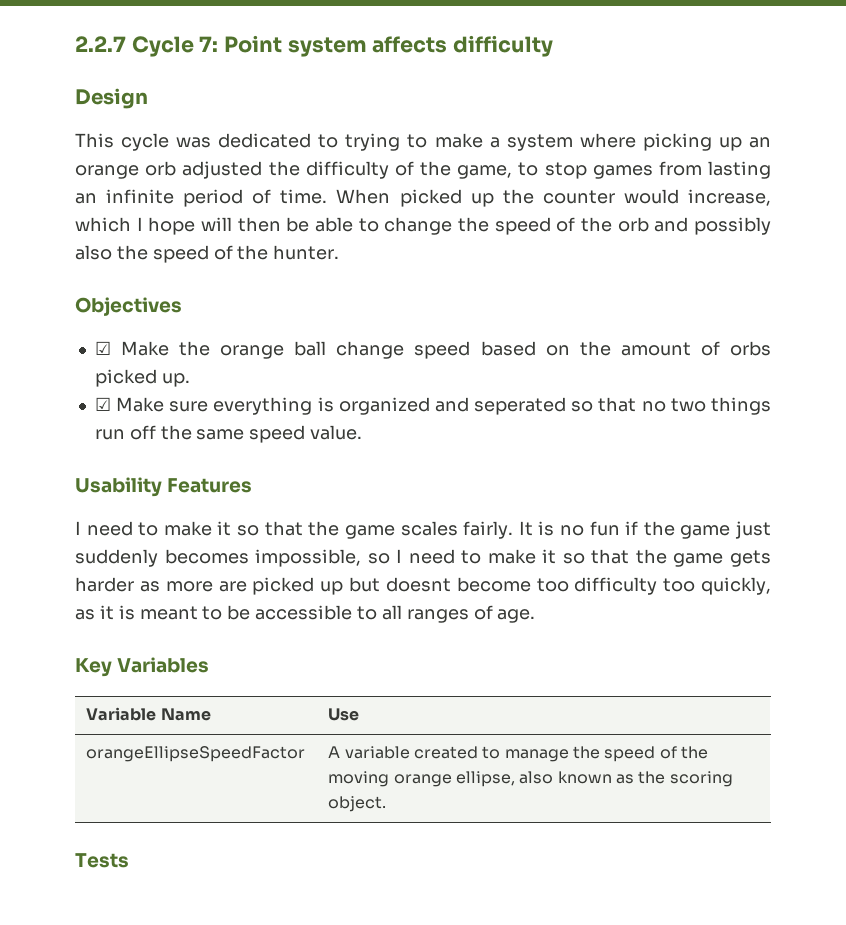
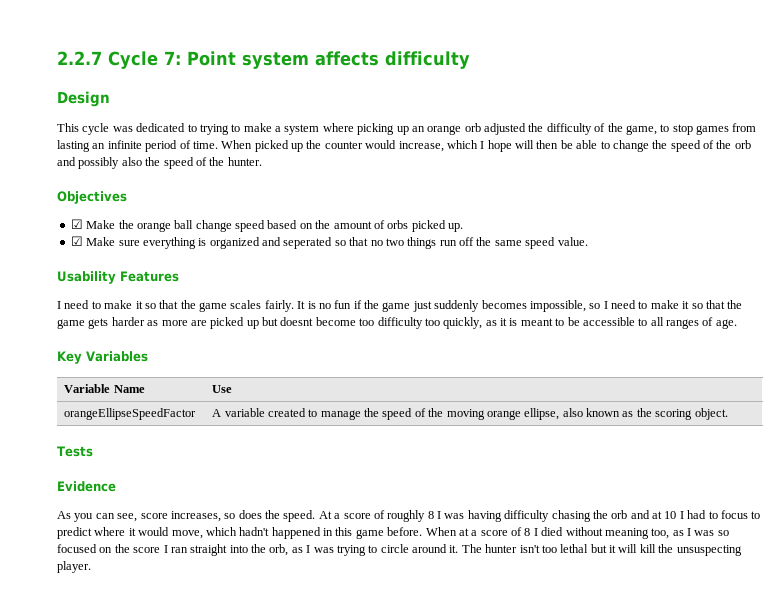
+ Evidence
+ As you can see, score increases, so does the speed. At a score of roughly 8 I was having difficulty chasing the orb and at 10 I had to focus to predict where it would move, which hadn't happened in this game before. When at a score of 8 I died without meaning too, as I was so focused on the score I ran straight into the orb, as I was trying to circle around it. The hunter isn't too lethal but it will kill the unsuspecting player.

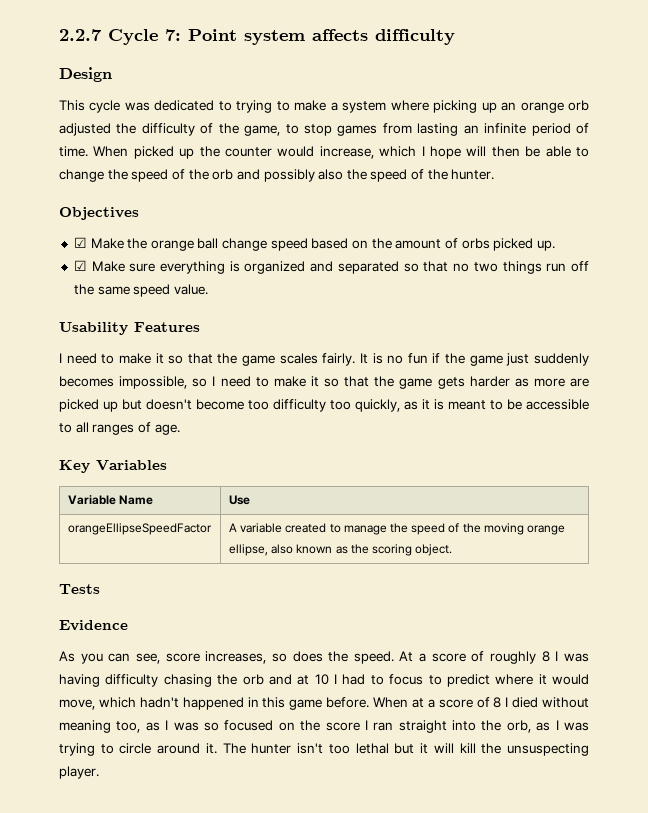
- ☑ Make sure everything is organized and seperated so that no two things run off the same speed value.
+ ☑ Make sure everything is organized and separated so that no two things run off the same speed value.
- It is no fun if the game just suddenly becomes impossible, so I need to make it so that the game gets harder as more are picked up but doesnt become too difficulty too quickly, as it is meant to be accessible to all ranges of age.
+ It is no fun if the game just suddenly becomes impossible, so I need to make it so that the game gets harder as more are picked up but doesn't become too difficulty too quickly, as it is meant to be accessible to all ranges of age.

